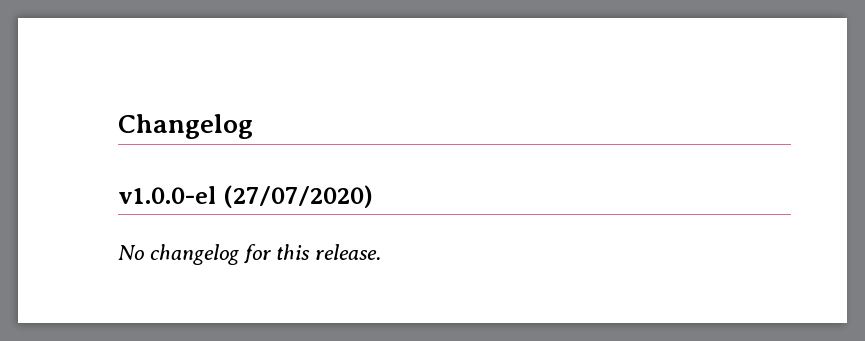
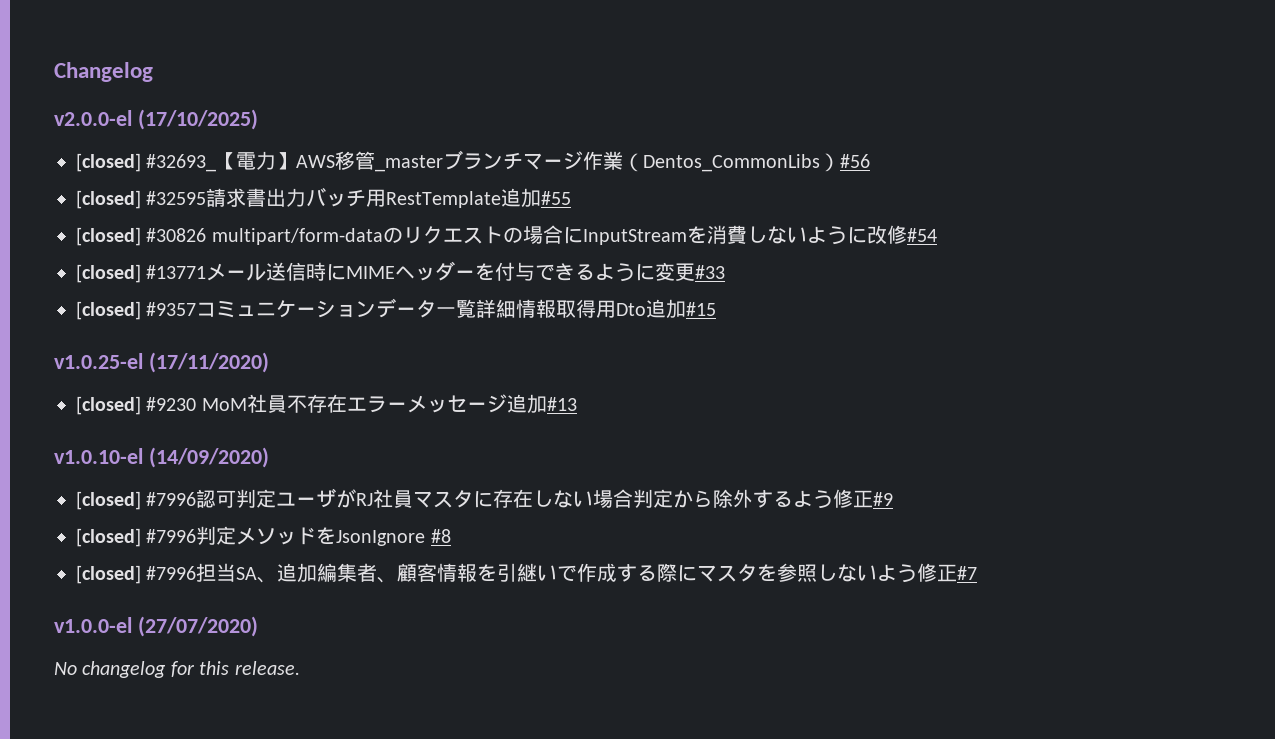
+ v2.0.0-el (17/10/2025)
+ [closed] #32693_【電力】AWS移管_masterブランチマージ作業（Dentos_CommonLibs）#56
+ [closed] #32595請求書出力バッチ用RestTemplate追加#55
+ [closed] #30826 multipart/form-dataのリクエストの場合にInputStreamを消費しないように改修#54
+ [closed] #13771メール送信時にMIMEヘッダーを付与できるように変更#33
+ [closed] #9357コミュニケーションデータ一覧詳細情報取得用Dto追加#15
+ v1.0.25-el (17/11/2020)
+ [closed] #9230 MoM社員不存在エラーメッセージ追加#13
+ v1.0.10-el (14/09/2020)
+ [closed] #7996認可判定ユーザがRJ社員マスタに存在しない場合判定から除外するよう修正#9
+ [closed] #7996判定メソッドをJsonIgnore #8
+ [closed] #7996担当SA、追加編集者、顧客情報を引継いで作成する際にマスタを参照しないよう修正#7

